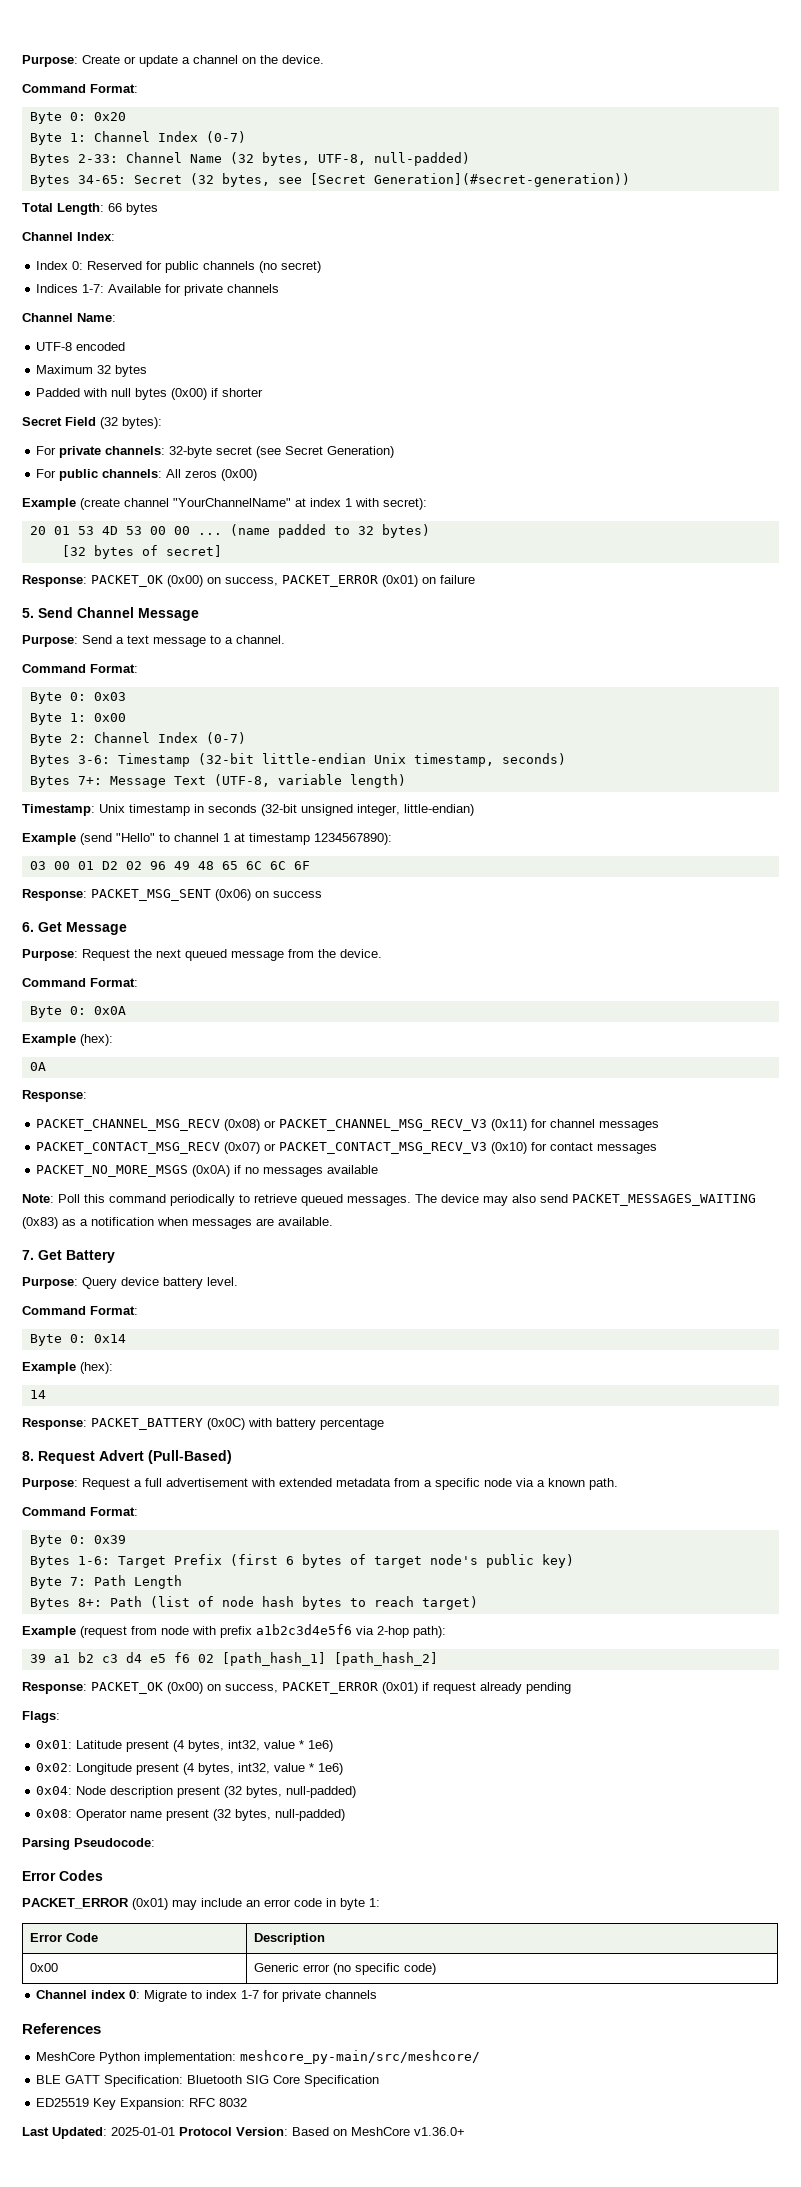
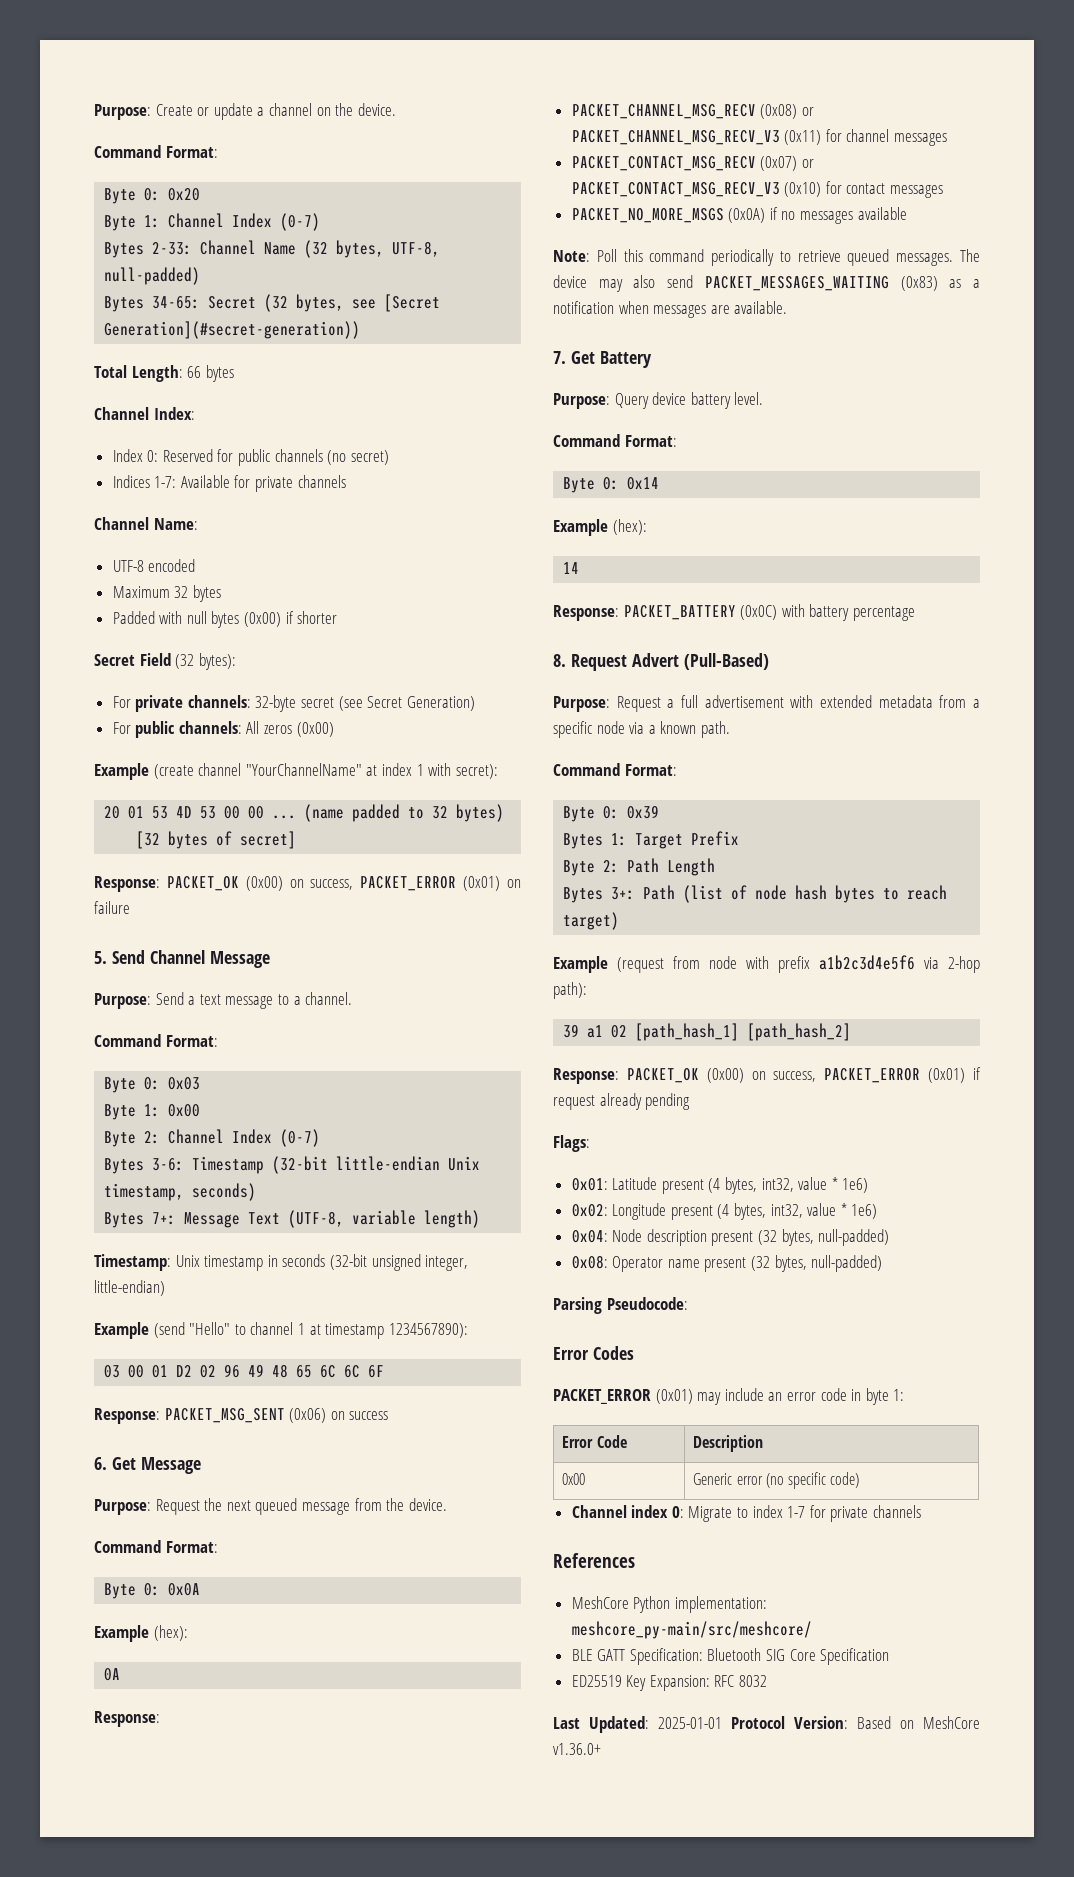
- Bytes 1-6: Target Prefix (first 6 bytes of target node's public key)
- Byte 7: Path Length
+ Bytes 1: Target Prefix
+ Byte 2: Path Length
- Bytes 8+: Path (list of node hash bytes to reach target)
+ Bytes 3+: Path (list of node hash bytes to reach target)
- 39 a1 b2 c3 d4 e5 f6 02 [path_hash_1] [path_hash_2]
+ 39 a1 02 [path_hash_1] [path_hash_2]

